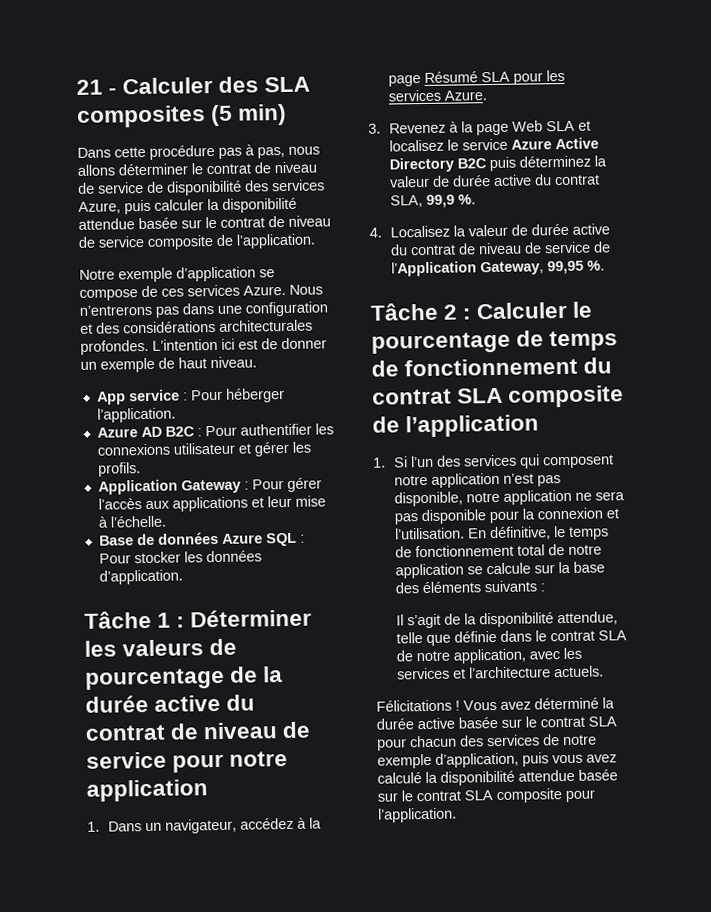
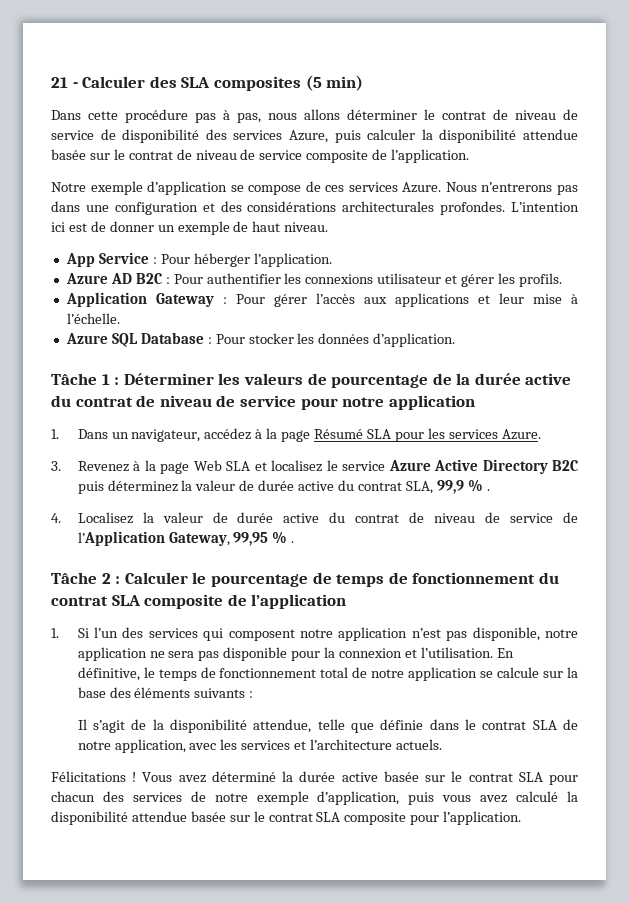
- App service : Pour héberger l’application.
+ App Service : Pour héberger l’application.
- Base de données Azure SQL : Pour stocker les données d’application.
+ Azure SQL Database : Pour stocker les données d’application.
- 3. Revenez à la page Web SLA et localisez le service Azure Active Directory B2C puis déterminez la valeur de durée active du contrat SLA, 99,9 %.
+ 3. Revenez à la page Web SLA et localisez le service Azure Active Directory B2C puis déterminez la valeur de durée active du contrat SLA, 99,9 % .
- 4. Localisez la valeur de durée active du contrat de niveau de service de l’Application Gateway, 99,95 %.
+ 4. Localisez la valeur de durée active du contrat de niveau de service de l’Application Gateway, 99,95 % .

